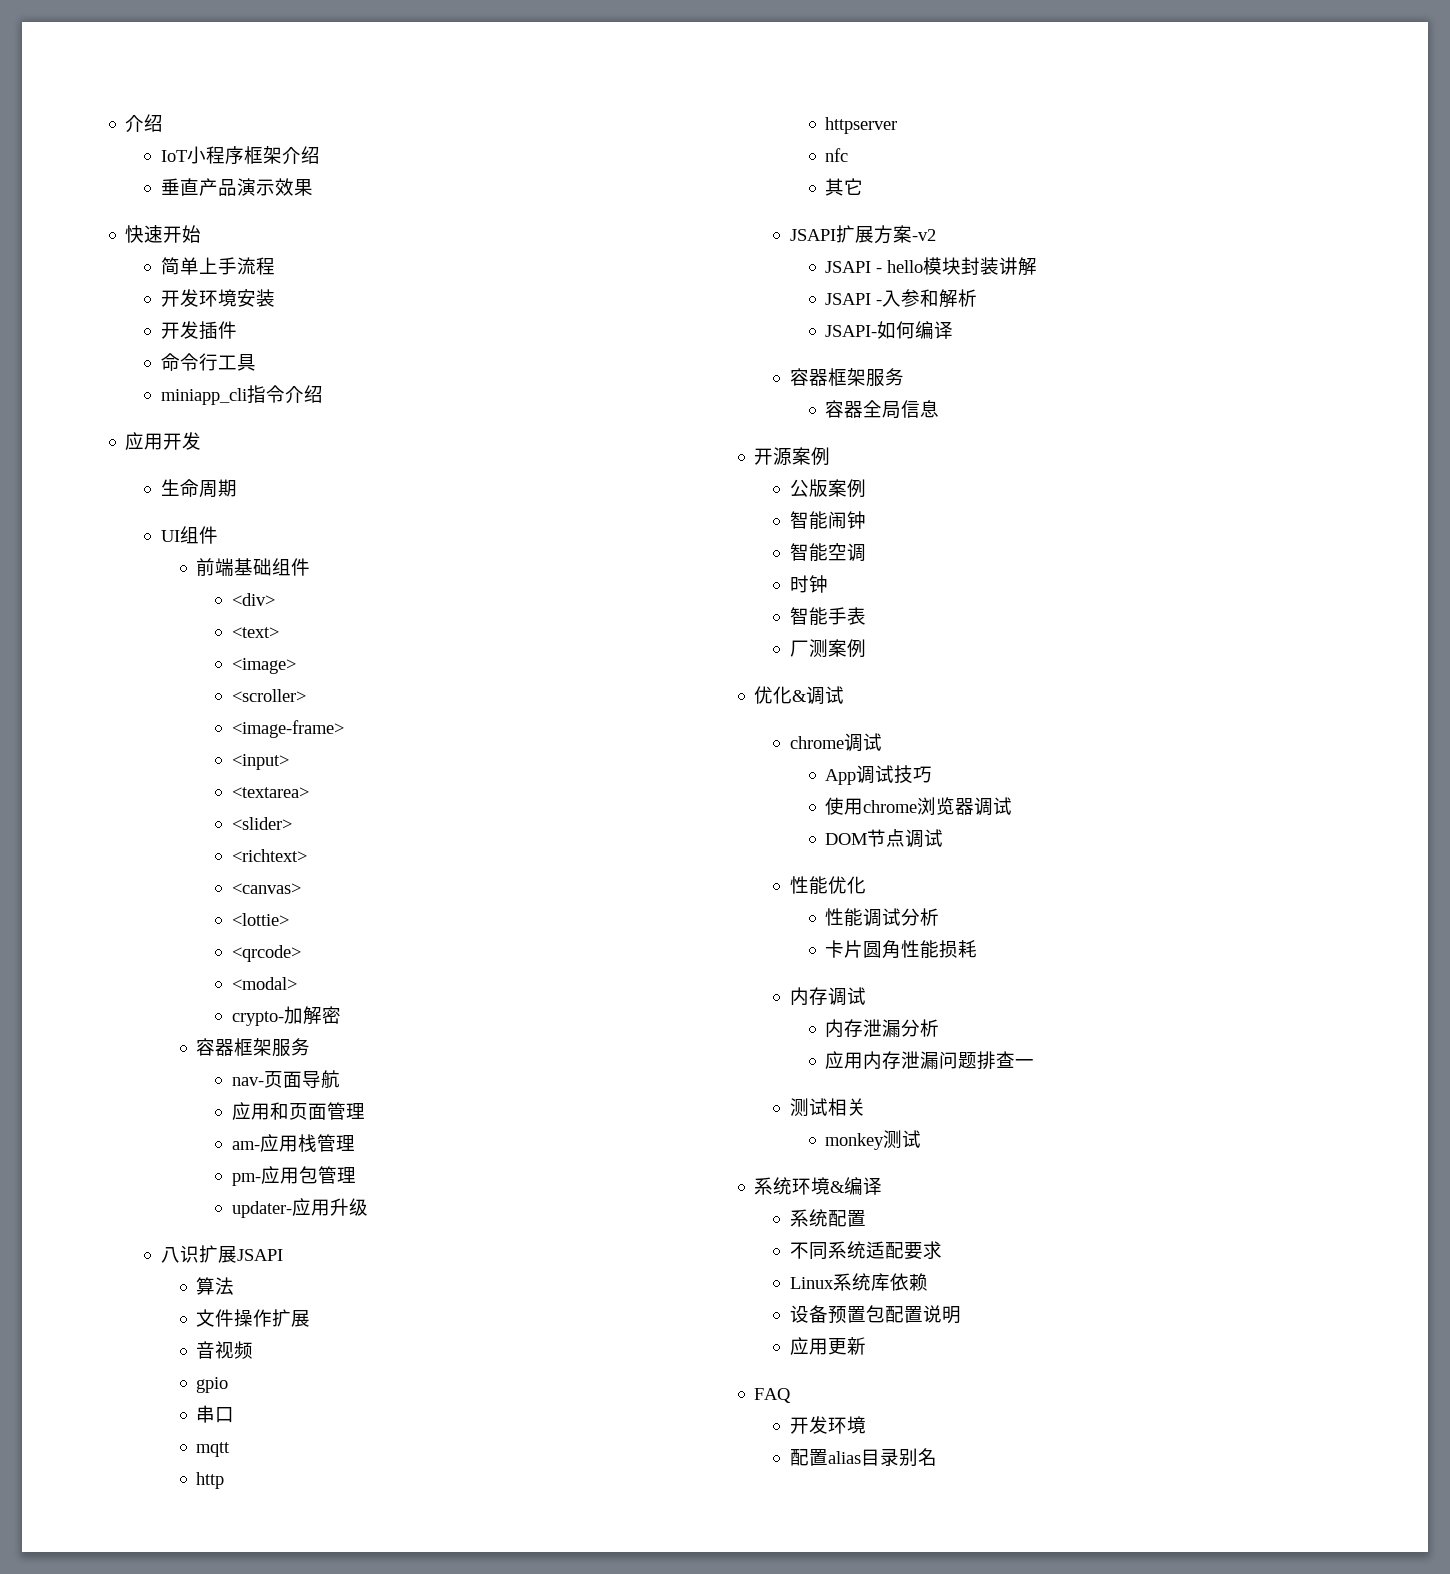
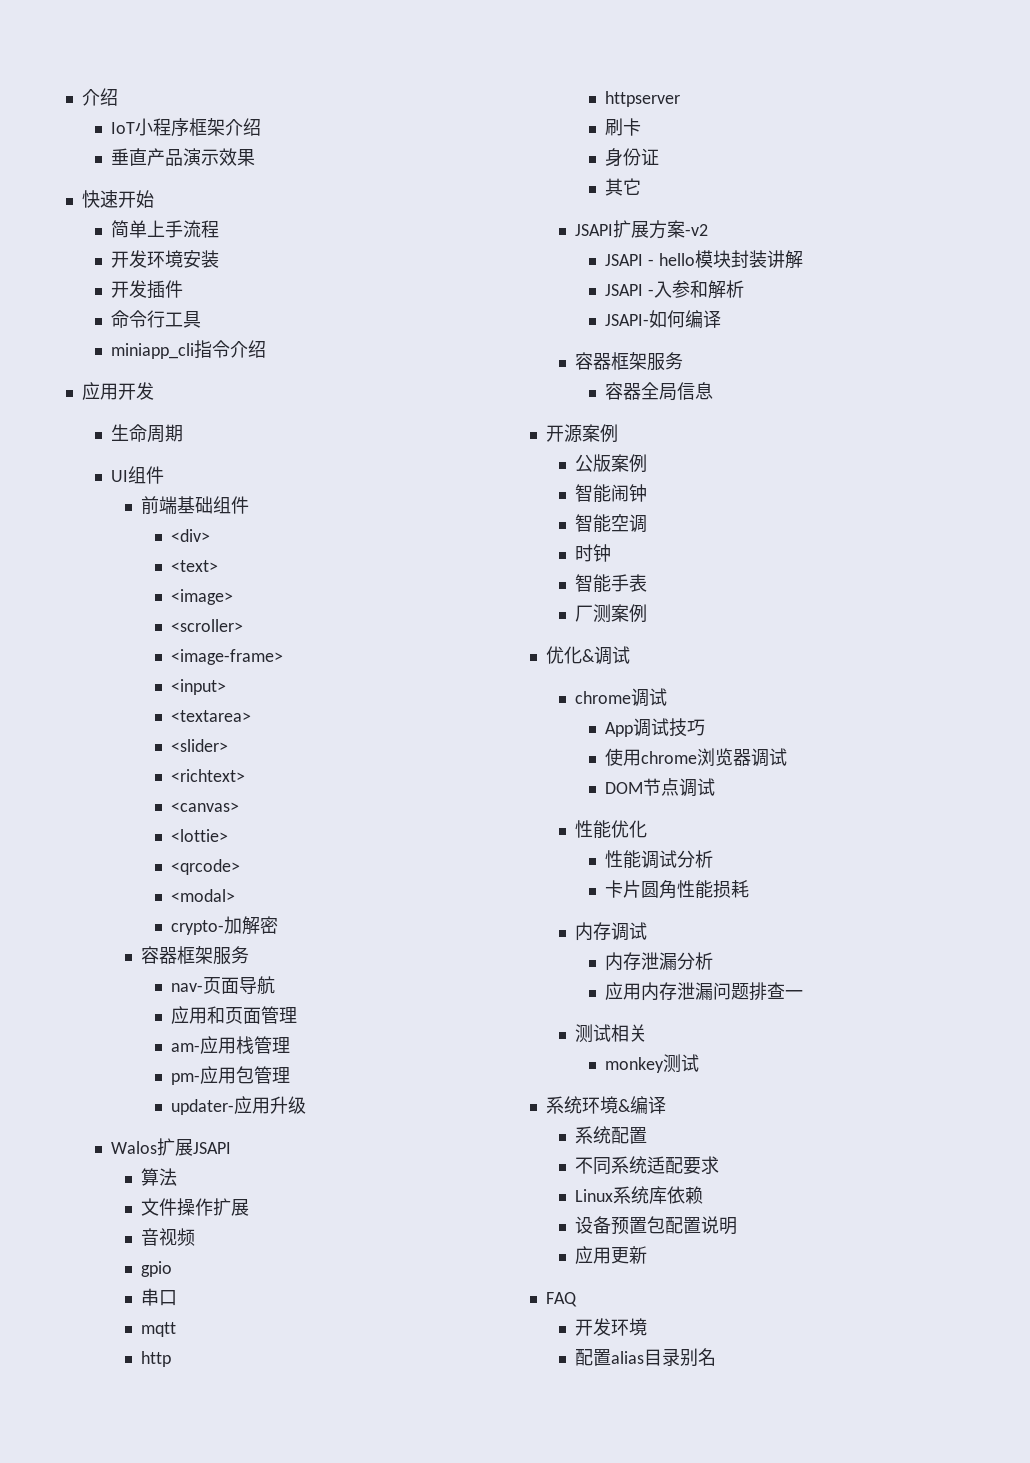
- 八识扩展JSAPI
+ Walos扩展JSAPI
- nfc
+ 刷卡
+ 身份证

